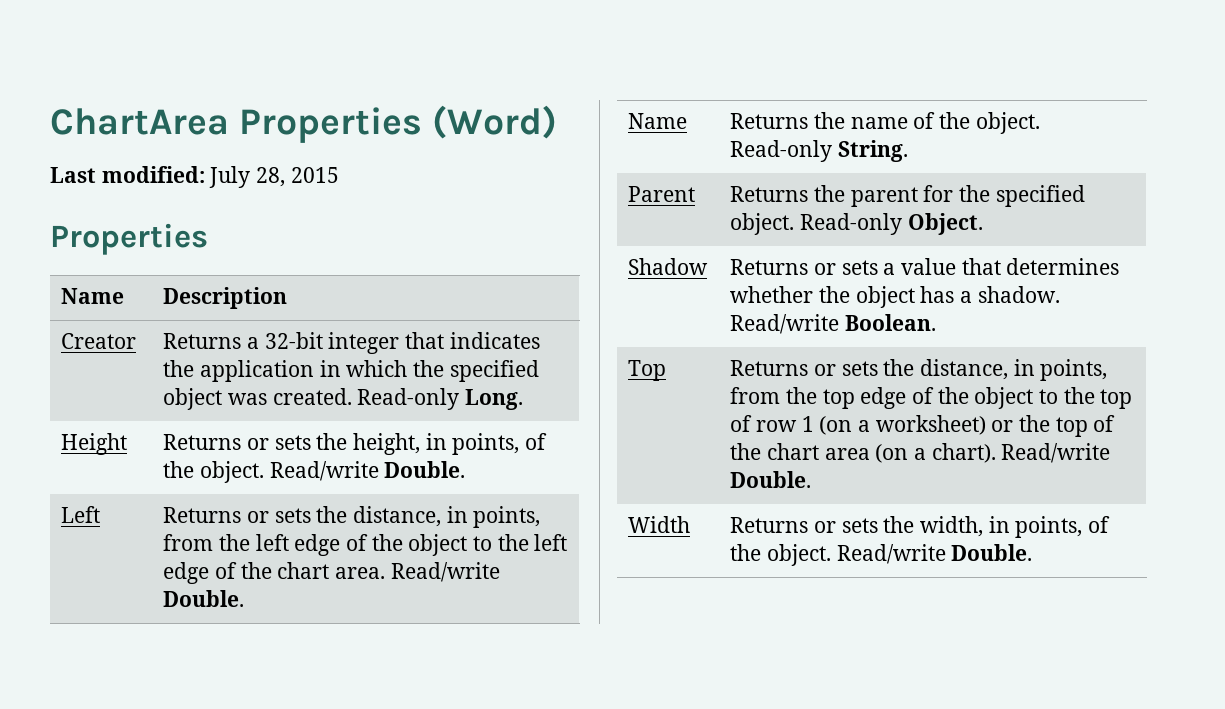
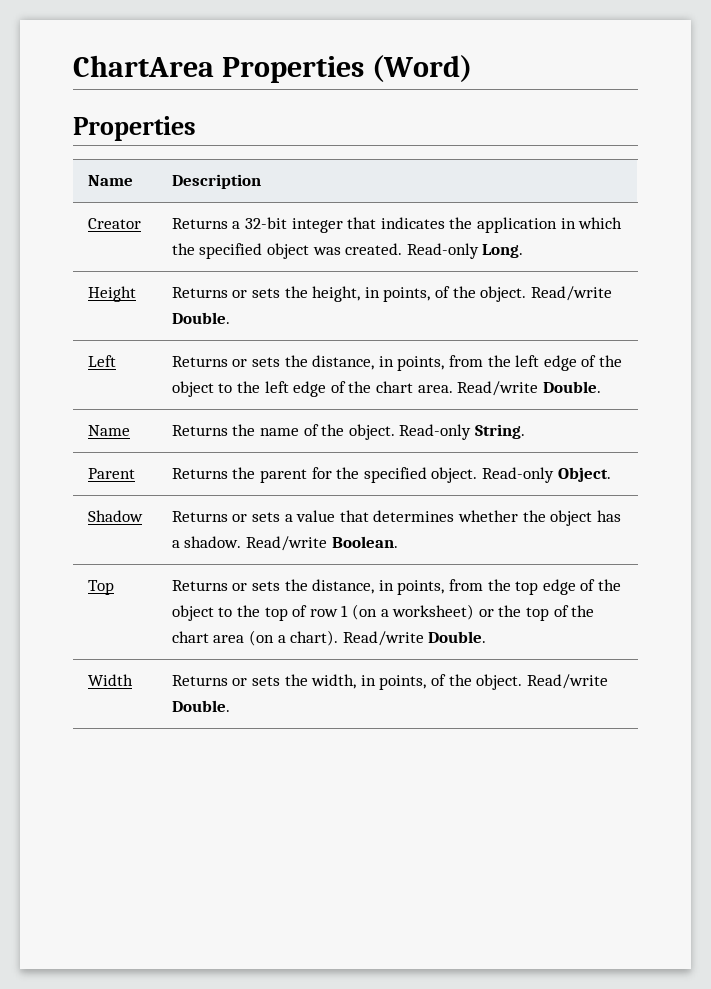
- Last modified: July 28, 2015

